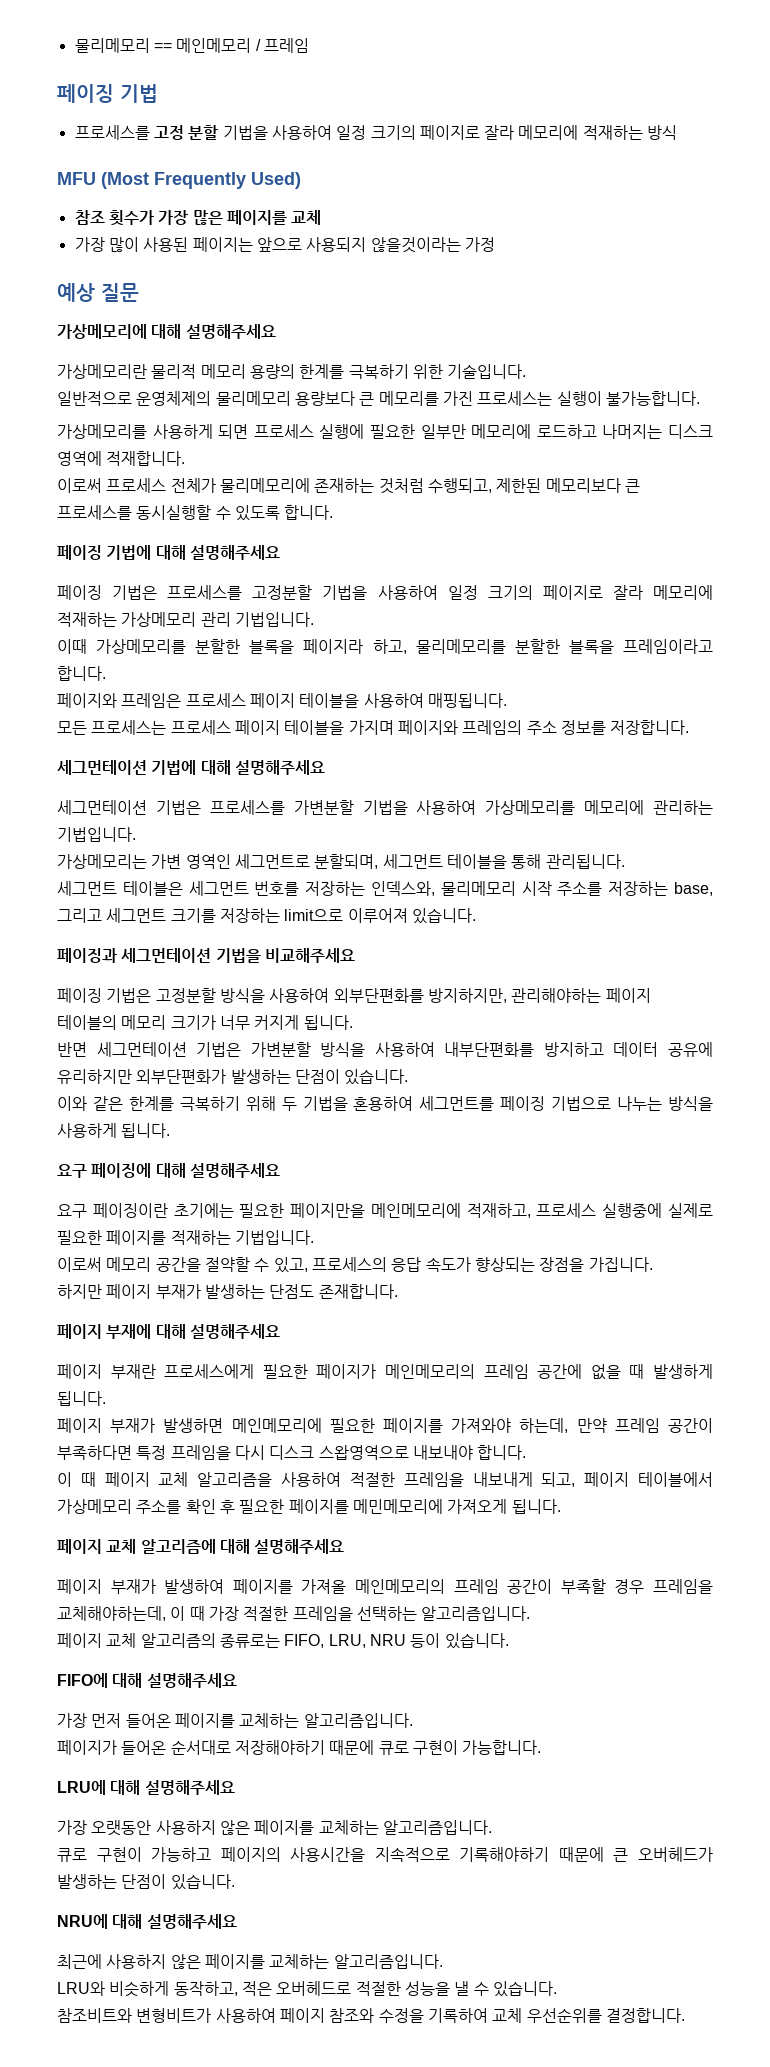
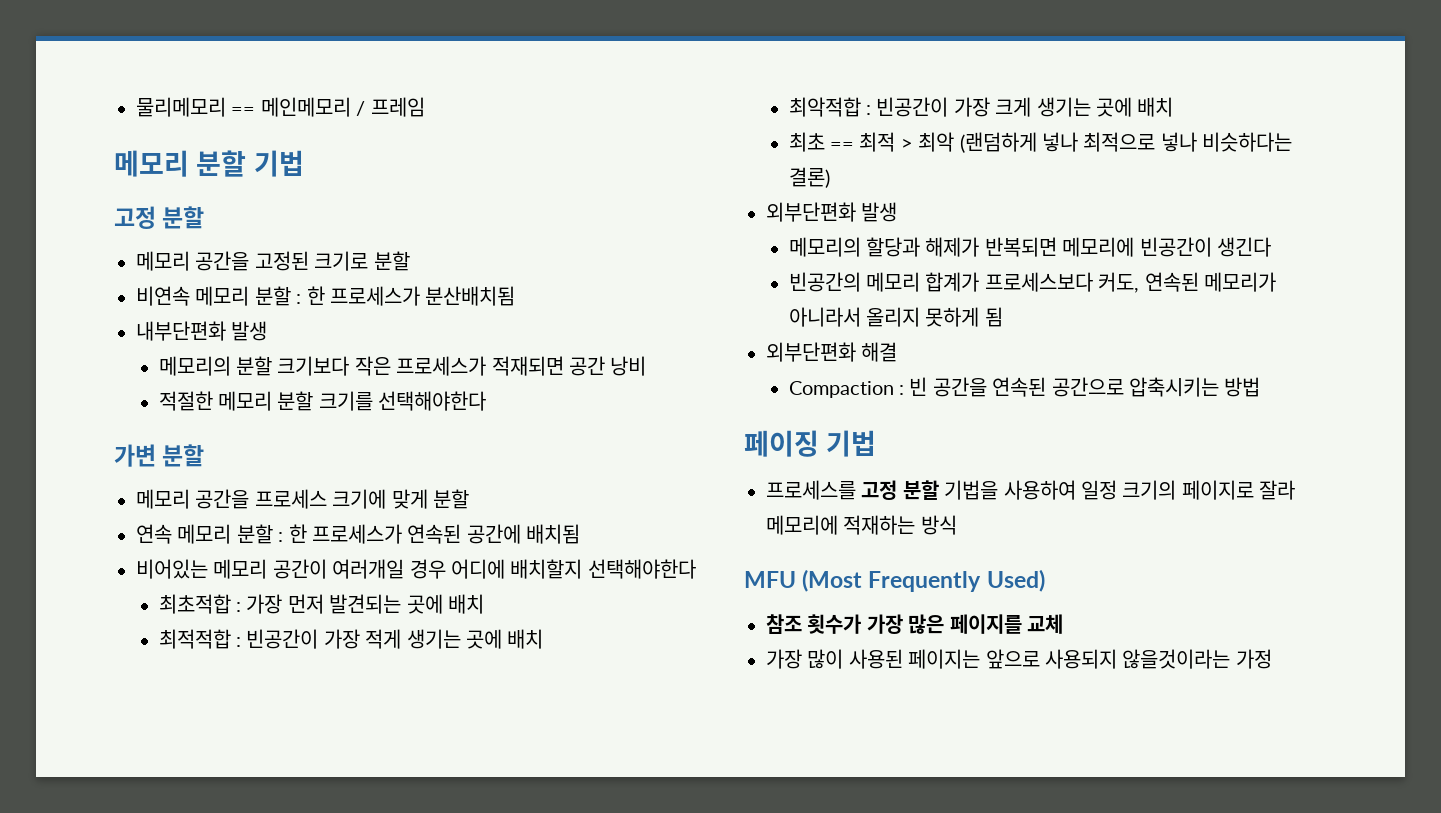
+ 메모리 분할 기법
+ 고정 분할
+ 메모리 공간을 고정된 크기로 분할
+ 비연속 메모리 분할 : 한 프로세스가 분산배치됨
+ 내부단편화 발생
+ 메모리의 분할 크기보다 작은 프로세스가 적재되면 공간 낭비
+ 적절한 메모리 분할 크기를 선택해야한다
+ 가변 분할
+ 메모리 공간을 프로세스 크기에 맞게 분할
+ 연속 메모리 분할 : 한 프로세스가 연속된 공간에 배치됨
+ 비어있는 메모리 공간이 여러개일 경우 어디에 배치할지 선택해야한다
+ 최초적합 : 가장 먼저 발견되는 곳에 배치
+ 최적적합 : 빈공간이 가장 적게 생기는 곳에 배치
+ 최악적합 : 빈공간이 가장 크게 생기는 곳에 배치
+ 최초 == 최적 > 최악 (랜덤하게 넣나 최적으로 넣나 비슷하다는 결론)
+ 외부단편화 발생
+ 메모리의 할당과 해제가 반복되면 메모리에 빈공간이 생긴다
+ 빈공간의 메모리 합계가 프로세스보다 커도, 연속된 메모리가 아니라서 올리지 못하게 됨
+ 외부단편화 해결
+ Compaction : 빈 공간을 연속된 공간으로 압축시키는 방법
- 예상 질문
- 가상메모리에 대해 설명해주세요
- 가상메모리란 물리적 메모리 용량의 한계를 극복하기 위한 기술입니다.
- 일반적으로 운영체제의 물리메모리 용량보다 큰 메모리를 가진 프로세스는 실행이 불가능합니다.
- 가상메모리를 사용하게 되면 프로세스 실행에 필요한 일부만 메모리에 로드하고 나머지는 디스크 영역에 적재합니다.
- 이로써 프로세스 전체가 물리메모리에 존재하는 것처럼 수행되고, 제한된 메모리보다 큰 프로세스를 동시실행할 수 있도록 합니다.
- 페이징 기법에 대해 설명해주세요
- 페이징 기법은 프로세스를 고정분할 기법을 사용하여 일정 크기의 페이지로 잘라 메모리에 적재하는 가상메모리 관리 기법입니다.
- 이때 가상메모리를 분할한 블록을 페이지라 하고, 물리메모리를 분할한 블록을 프레임이라고 합니다.
- 페이지와 프레임은 프로세스 페이지 테이블을 사용하여 매핑됩니다.
- 모든 프로세스는 프로세스 페이지 테이블을 가지며 페이지와 프레임의 주소 정보를 저장합니다.
- 세그먼테이션 기법에 대해 설명해주세요
- 세그먼테이션 기법은 프로세스를 가변분할 기법을 사용하여 가상메모리를 메모리에 관리하는 기법입니다.
- 가상메모리는 가변 영역인 세그먼트로 분할되며, 세그먼트 테이블을 통해 관리됩니다.
- 세그먼트 테이블은 세그먼트 번호를 저장하는 인덱스와, 물리메모리 시작 주소를 저장하는 base, 그리고 세그먼트 크기를 저장하는 limit으로 이루어져 있습니다.
- 페이징과 세그먼테이션 기법을 비교해주세요
- 페이징 기법은 고정분할 방식을 사용하여 외부단편화를 방지하지만, 관리해야하는 페이지 테이블의 메모리 크기가 너무 커지게 됩니다.
- 반면 세그먼테이션 기법은 가변분할 방식을 사용하여 내부단편화를 방지하고 데이터 공유에 유리하지만 외부단편화가 발생하는 단점이 있습니다.
- 이와 같은 한계를 극복하기 위해 두 기법을 혼용하여 세그먼트를 페이징 기법으로 나누는 방식을 사용하게 됩니다.
- 요구 페이징에 대해 설명해주세요
- 요구 페이징이란 초기에는 필요한 페이지만을 메인메모리에 적재하고, 프로세스 실행중에 실제로 필요한 페이지를 적재하는 기법입니다.
- 이로써 메모리 공간을 절약할 수 있고, 프로세스의 응답 속도가 향상되는 장점을 가집니다.
- 하지만 페이지 부재가 발생하는 단점도 존재합니다.
- 페이지 부재에 대해 설명해주세요
- 페이지 부재란 프로세스에게 필요한 페이지가 메인메모리의 프레임 공간에 없을 때 발생하게 됩니다.
- 페이지 부재가 발생하면 메인메모리에 필요한 페이지를 가져와야 하는데, 만약 프레임 공간이 부족하다면 특정 프레임을 다시 디스크 스왑영역으로 내보내야 합니다.
- 이 때 페이지 교체 알고리즘을 사용하여 적절한 프레임을 내보내게 되고, 페이지 테이블에서 가상메모리 주소를 확인 후 필요한 페이지를 메민메모리에 가져오게 됩니다.
- 페이지 교체 알고리즘에 대해 설명해주세요
- 페이지 부재가 발생하여 페이지를 가져올 메인메모리의 프레임 공간이 부족할 경우 프레임을 교체해야하는데, 이 때 가장 적절한 프레임을 선택하는 알고리즘입니다.
- 페이지 교체 알고리즘의 종류로는 FIFO, LRU, NRU 등이 있습니다.
- FIFO에 대해 설명해주세요
- 가장 먼저 들어온 페이지를 교체하는 알고리즘입니다.
- 페이지가 들어온 순서대로 저장해야하기 때문에 큐로 구현이 가능합니다.
- LRU에 대해 설명해주세요
- 가장 오랫동안 사용하지 않은 페이지를 교체하는 알고리즘입니다.
- 큐로 구현이 가능하고 페이지의 사용시간을 지속적으로 기록해야하기 때문에 큰 오버헤드가 발생하는 단점이 있습니다.
- NRU에 대해 설명해주세요
- 최근에 사용하지 않은 페이지를 교체하는 알고리즘입니다.
- LRU와 비슷하게 동작하고, 적은 오버헤드로 적절한 성능을 낼 수 있습니다.
- 참조비트와 변형비트가 사용하여 페이지 참조와 수정을 기록하여 교체 우선순위를 결정합니다.

